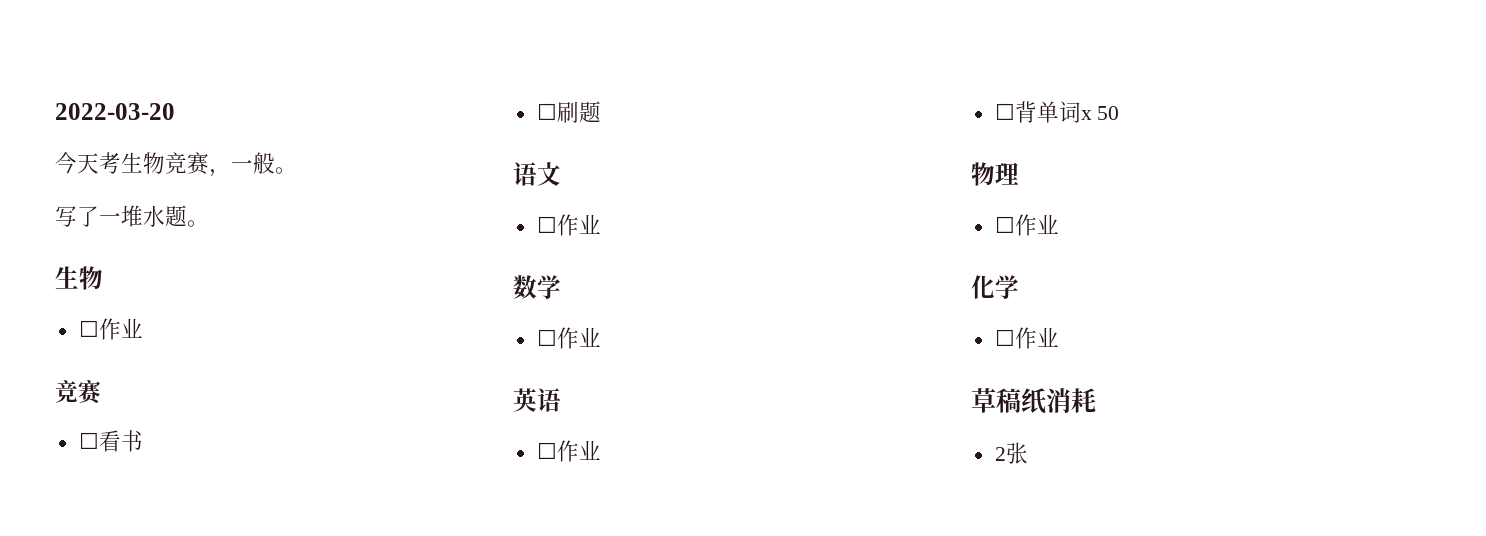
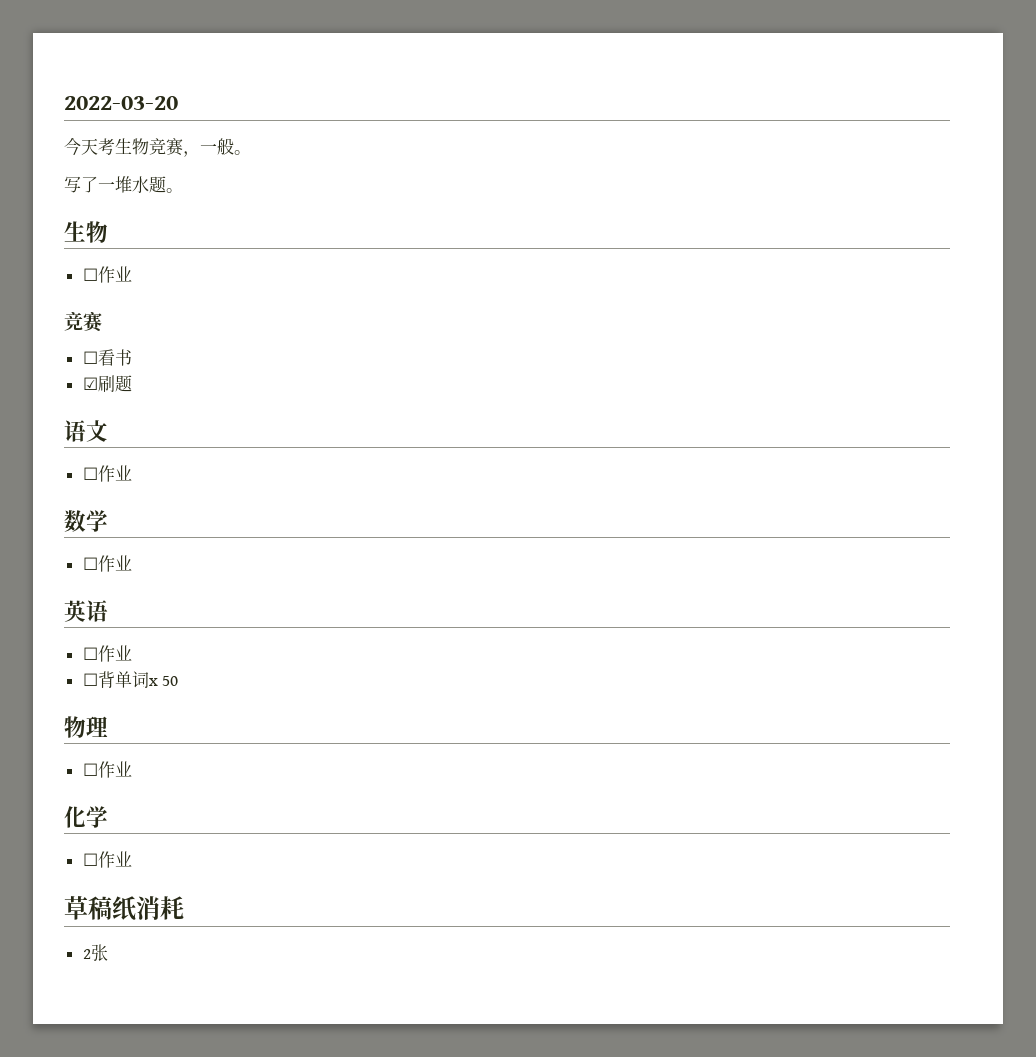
- ☐刷题
+ ☑刷题

